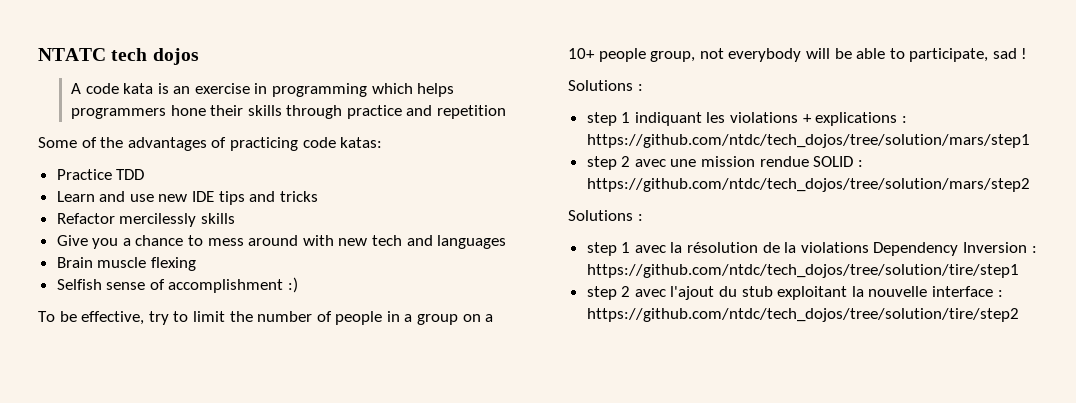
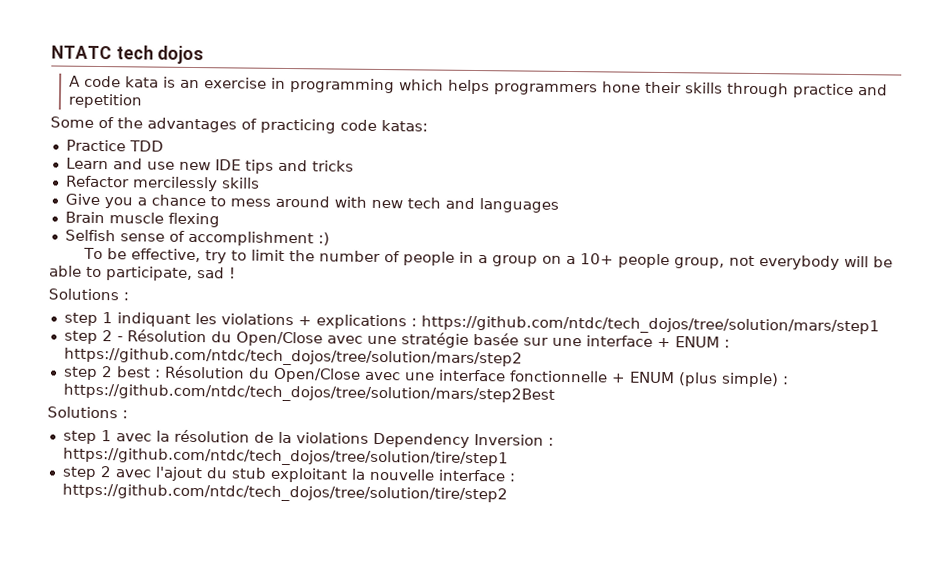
- step 2 avec une mission rendue SOLID : https://github.com/ntdc/tech_dojos/tree/solution/mars/step2
+ step 2 - Résolution du Open/Close avec une stratégie basée sur une interface + ENUM : https://github.com/ntdc/tech_dojos/tree/solution/mars/step2
+ step 2 best : Résolution du Open/Close avec une interface fonctionnelle + ENUM (plus simple) : https://github.com/ntdc/tech_dojos/tree/solution/mars/step2Best

